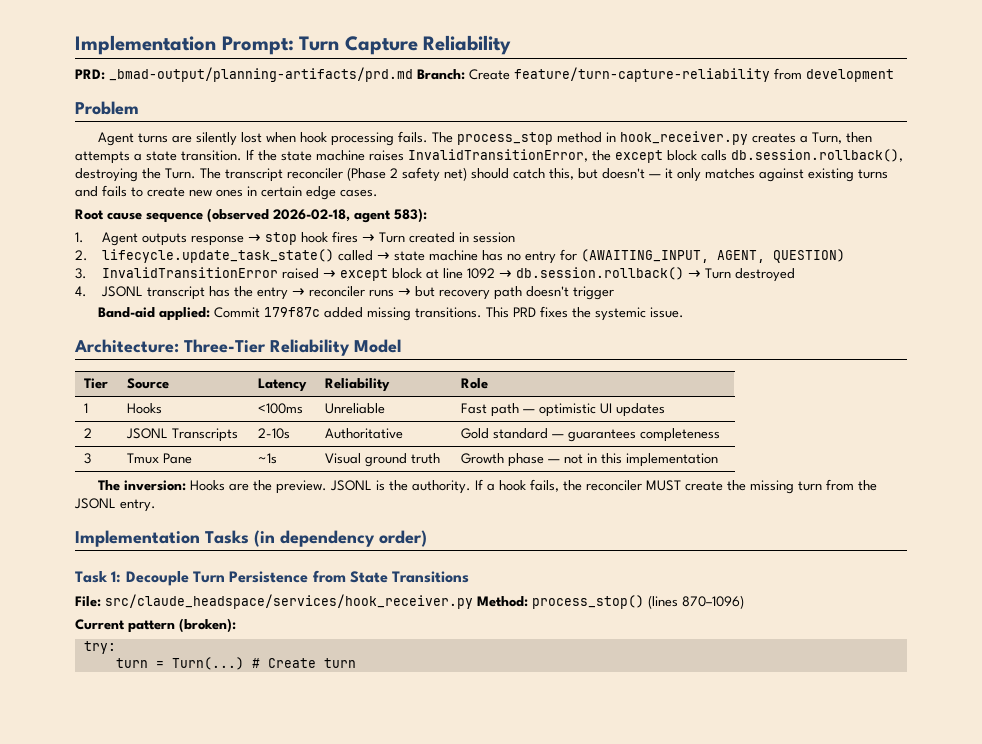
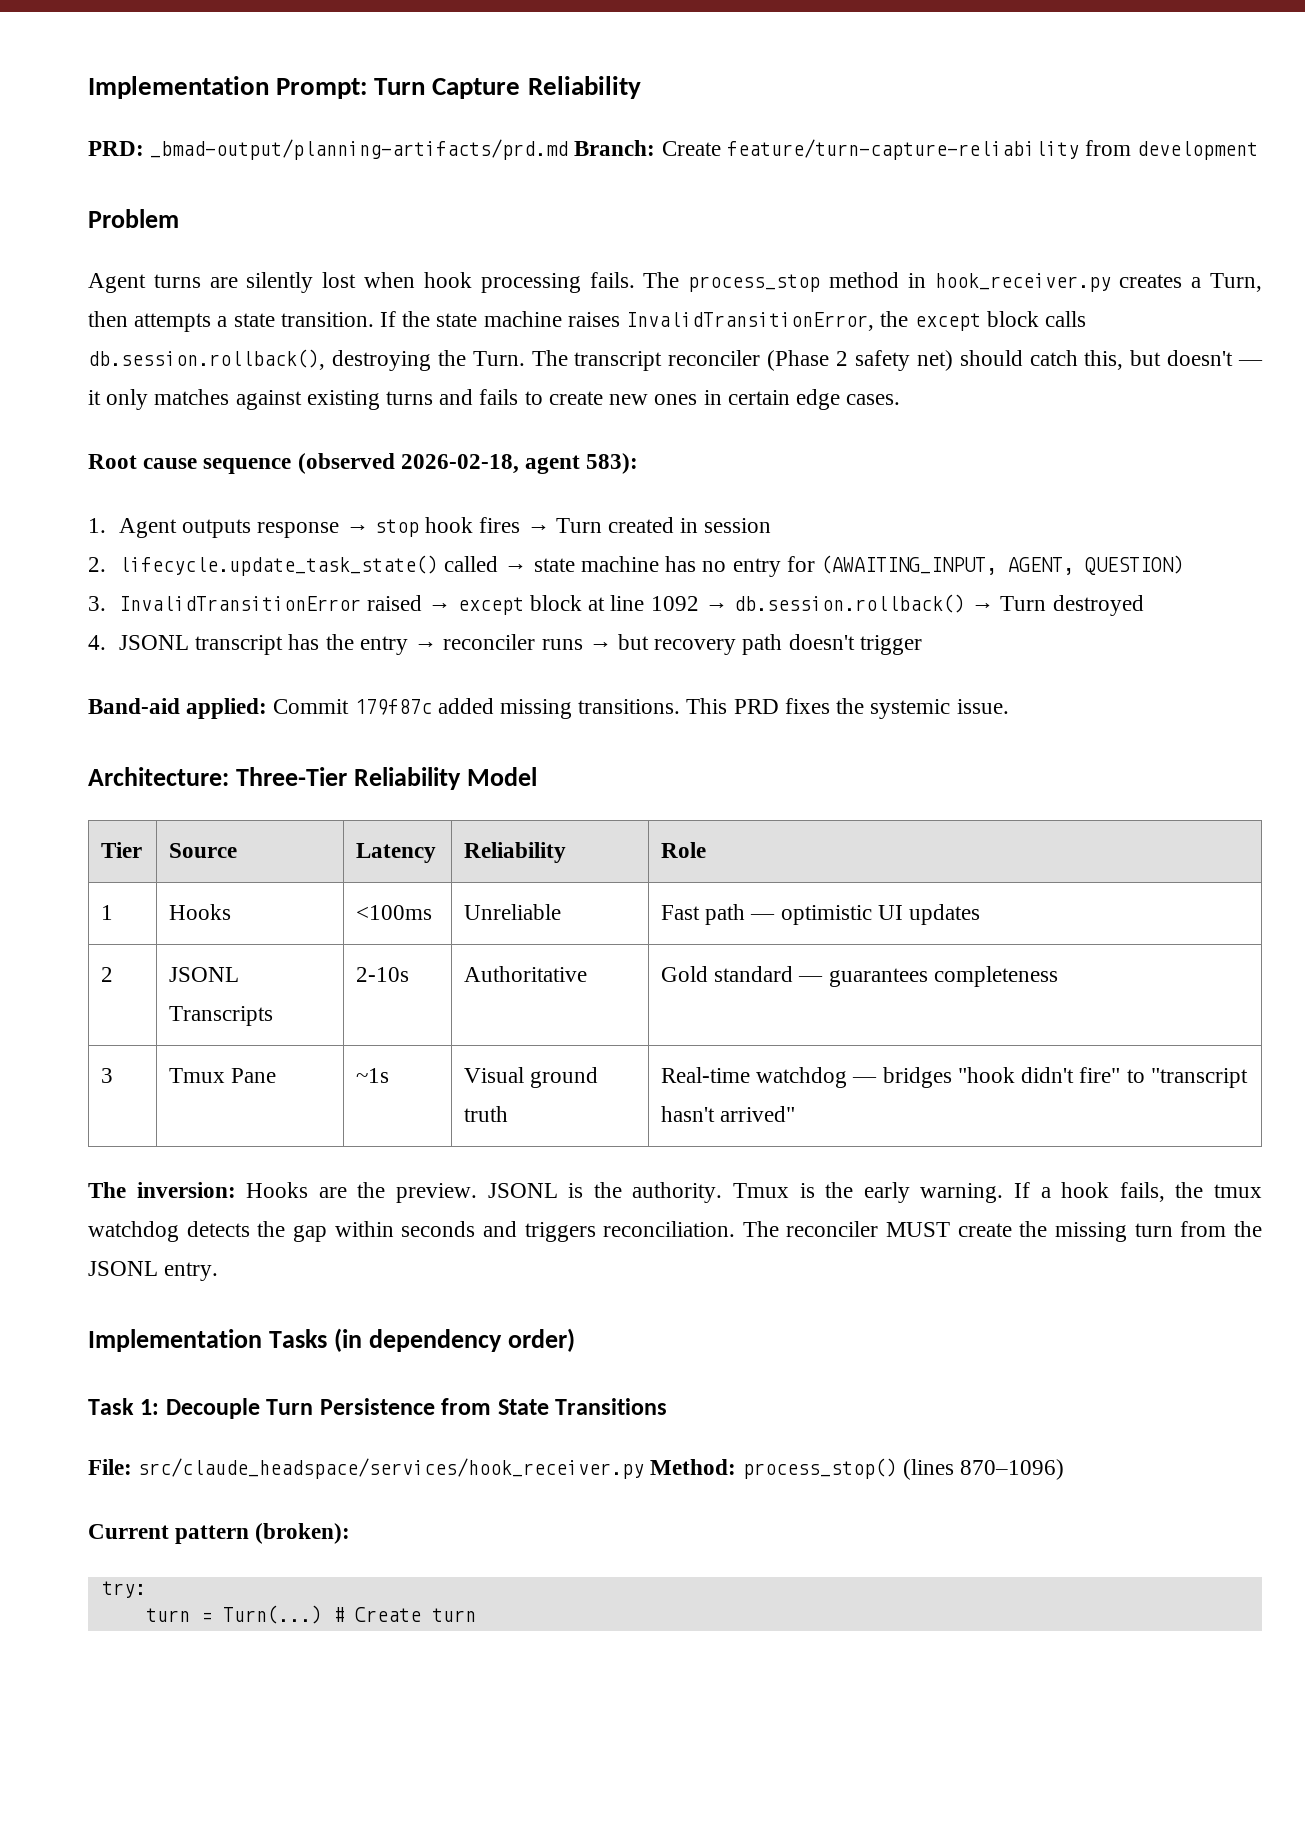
- 3 | Tmux Pane | ~1s | Visual ground truth | Growth phase — not in this implementation
+ 3 | Tmux Pane | ~1s | Visual ground truth | Real-time watchdog — bridges "hook didn't fire" to "transcript hasn't arrived"
+ Tmux is the early warning.
- If a hook fails, the reconciler MUST create the missing turn from the JSONL entry.
+ If a hook fails, the tmux watchdog detects the gap within seconds and triggers reconciliation. The reconciler MUST create the missing turn from the JSONL entry.

